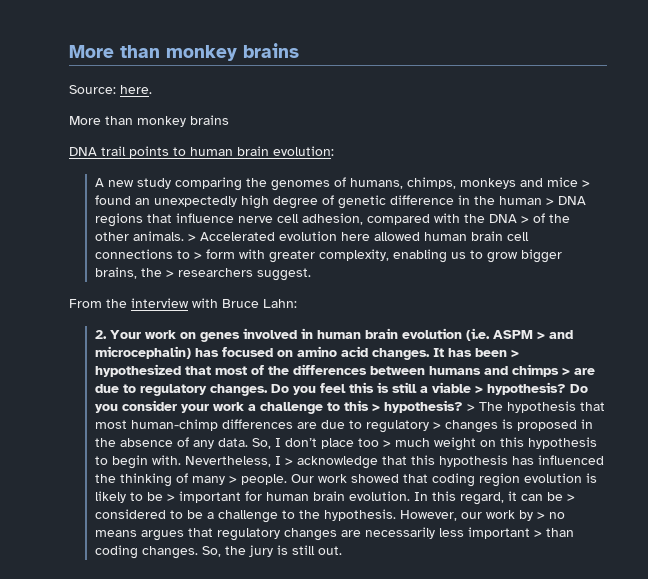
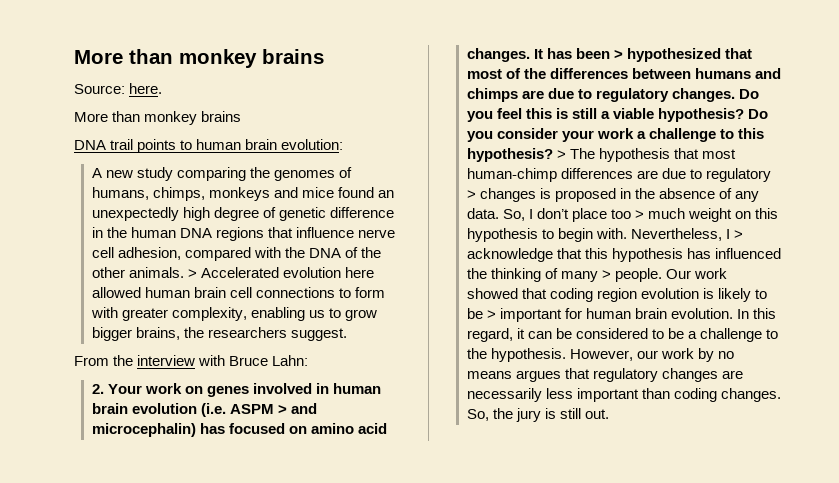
- A new study comparing the genomes of humans, chimps, monkeys and mice > found an unexpectedly high degree of genetic difference in the human > DNA regions that influence nerve cell adhesion, compared with the DNA > of the other animals.
+ A new study comparing the genomes of humans, chimps, monkeys and mice found an unexpectedly high degree of genetic difference in the human DNA regions that influence nerve cell adhesion, compared with the DNA of the other animals.
- > Accelerated evolution here allowed human brain cell connections to > form with greater complexity, enabling us to grow bigger brains, the > researchers suggest.
+ > Accelerated evolution here allowed human brain cell connections to form with greater complexity, enabling us to grow bigger brains, the researchers suggest.
- It has been > hypothesized that most of the differences between humans and chimps > are due to regulatory changes.
+ It has been > hypothesized that most of the differences between humans and chimps are due to regulatory changes.
- Do you feel this is still a viable > hypothesis?
+ Do you feel this is still a viable hypothesis?
- Do you consider your work a challenge to this > hypothesis?
+ Do you consider your work a challenge to this hypothesis?
- In this regard, it can be > considered to be a challenge to the hypothesis.
+ In this regard, it can be considered to be a challenge to the hypothesis.
- However, our work by > no means argues that regulatory changes are necessarily less important > than coding changes.
+ However, our work by no means argues that regulatory changes are necessarily less important than coding changes.

